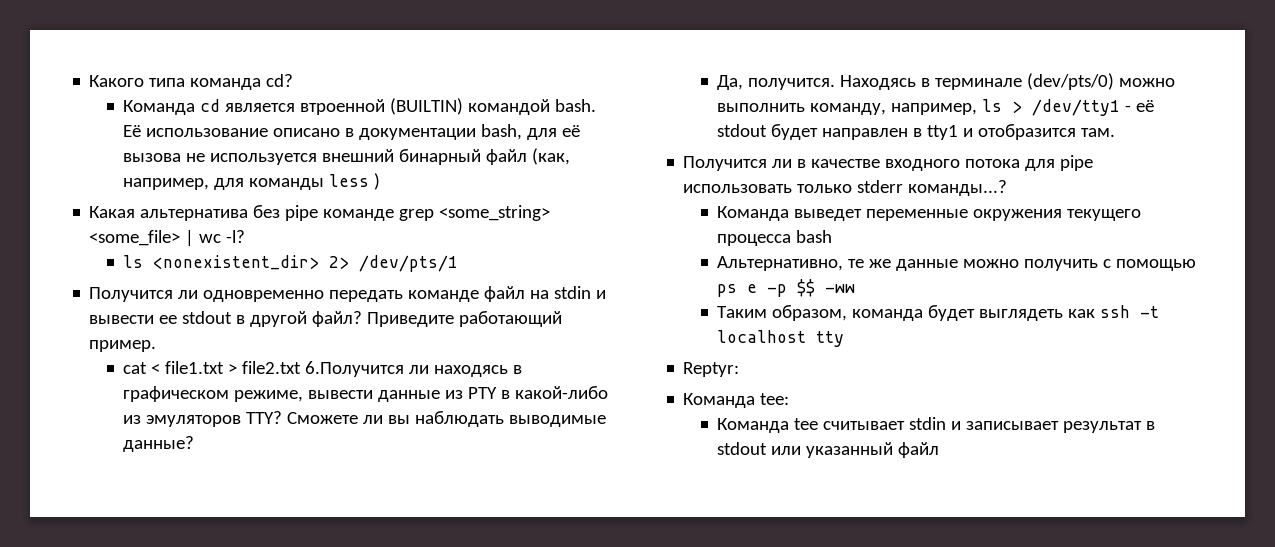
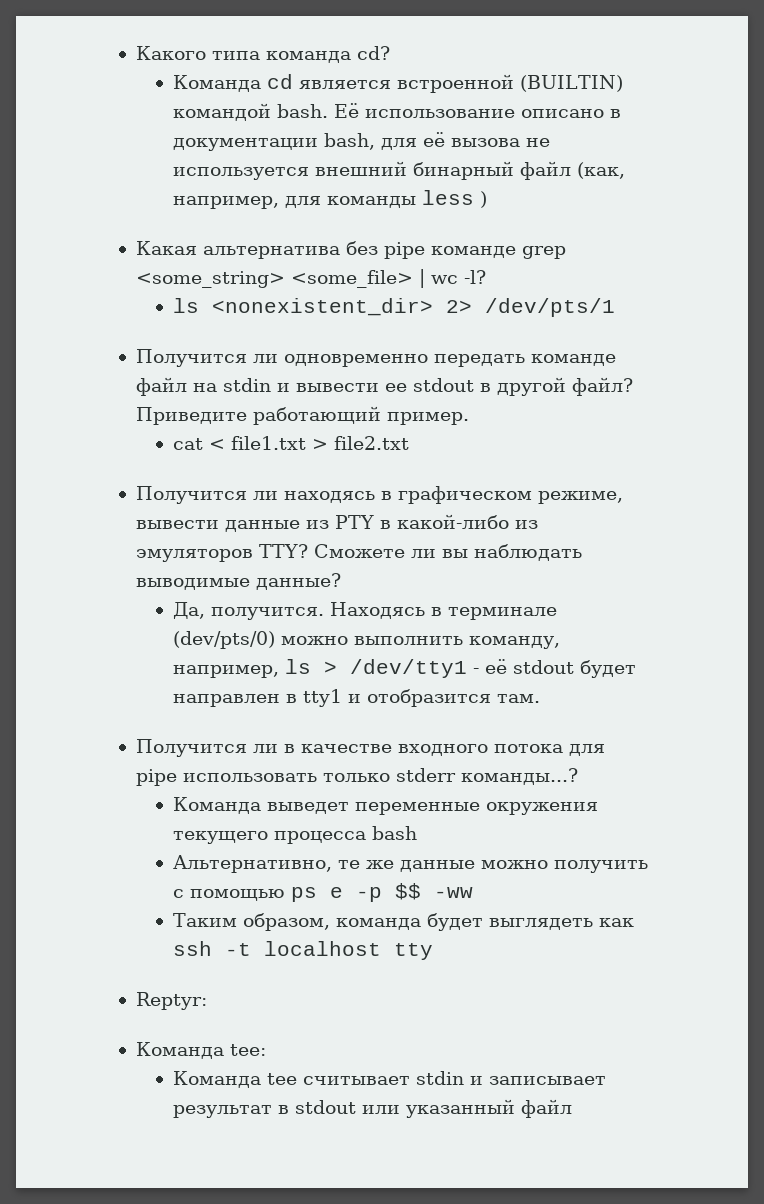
- Команда cd является втроенной (BUILTIN) командой bash.
+ Команда cd является встроенной (BUILTIN) командой bash.
- cat < file1.txt > file2.txt 6.Получится ли находясь в графическом режиме, вывести данные из PTY в какой-либо из эмуляторов TTY?
+ cat < file1.txt > file2.txt
+ Получится ли находясь в графическом режиме, вывести данные из PTY в какой-либо из эмуляторов TTY?

